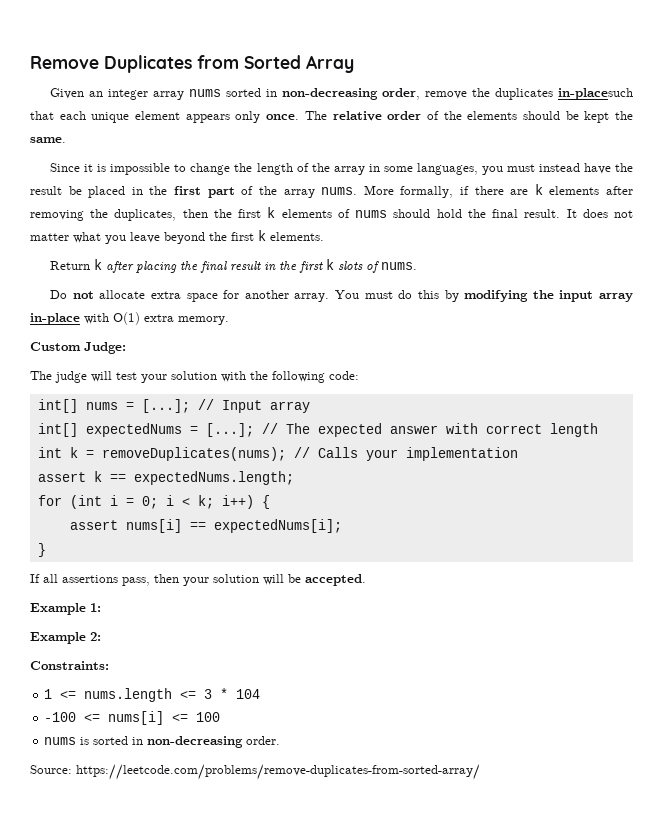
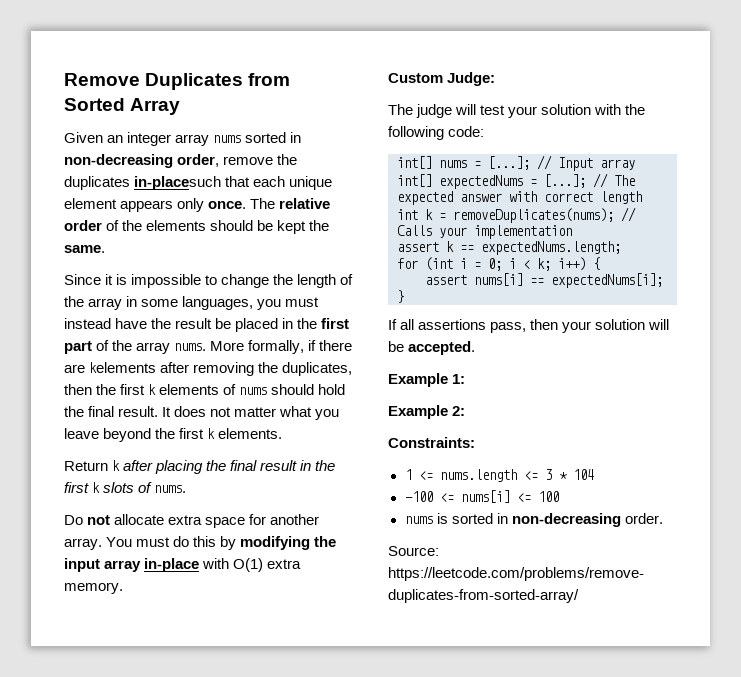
- More formally, if there are k elements after removing the duplicates, then the first k elements of nums should hold the final result.
+ More formally, if there are kelements after removing the duplicates, then the first k elements of nums should hold the final result.

